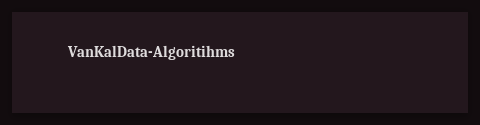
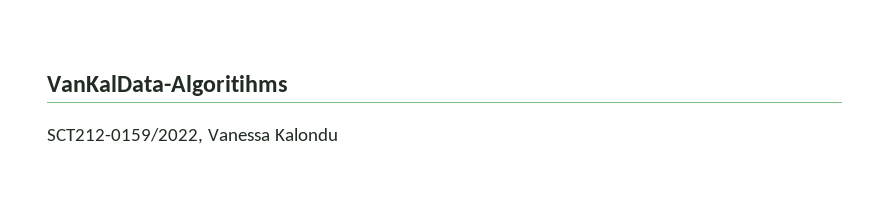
+ SCT212-0159/2022, Vanessa Kalondu

